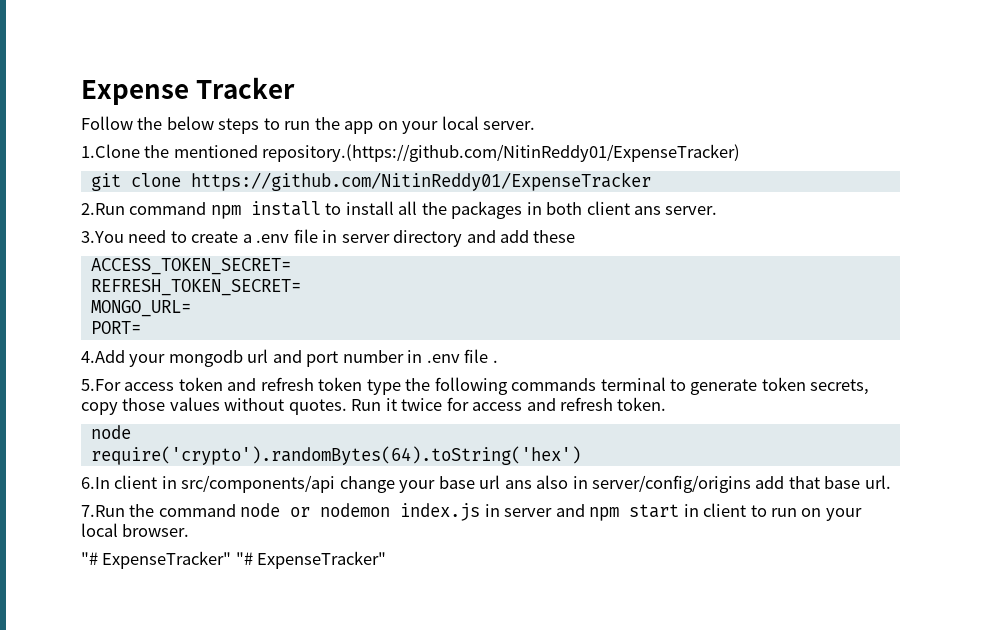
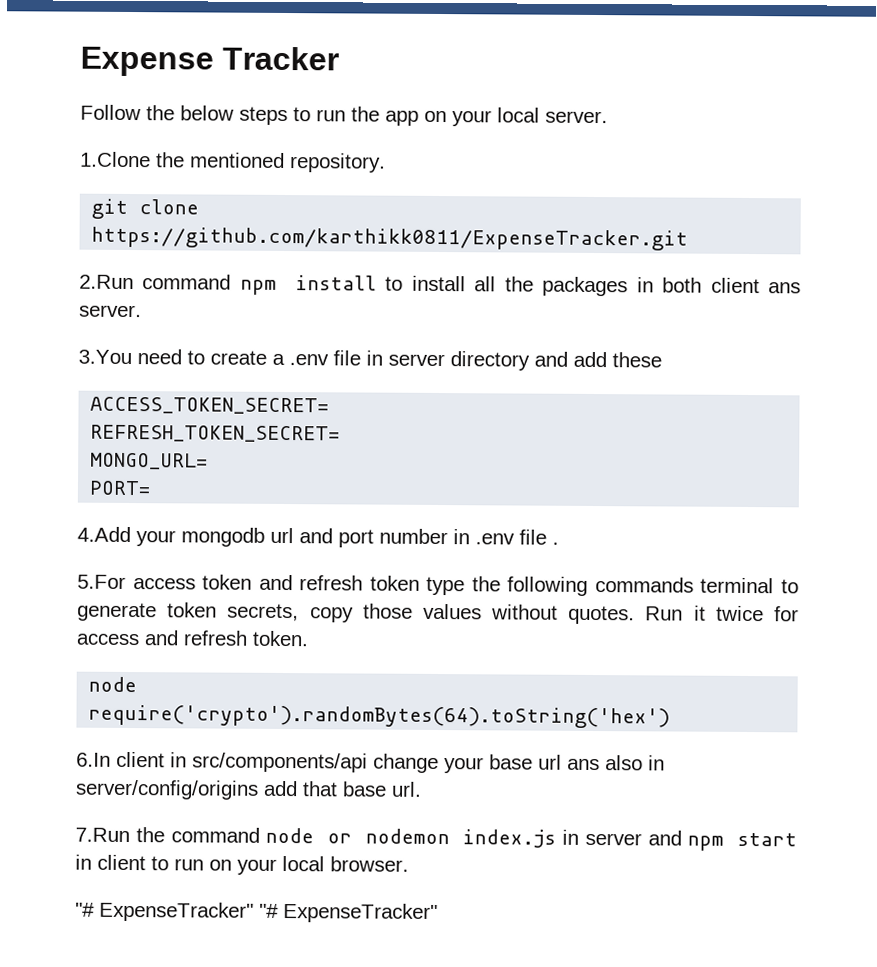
- 1.Clone the mentioned repository.(https://github.com/NitinReddy01/ExpenseTracker)
+ 1.Clone the mentioned repository.
- git clone https://github.com/NitinReddy01/ExpenseTracker
+ git clone https://github.com/karthikk0811/ExpenseTracker.git

